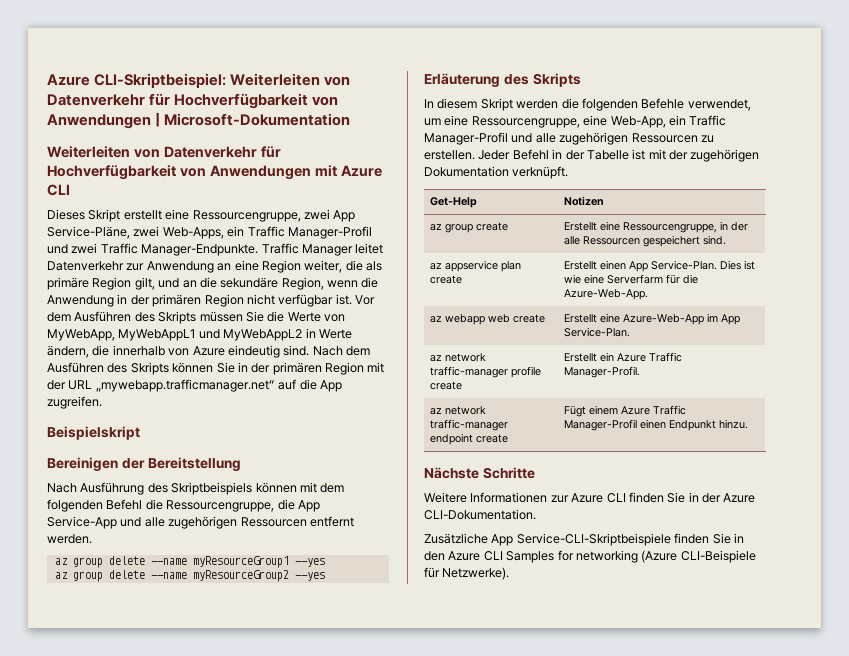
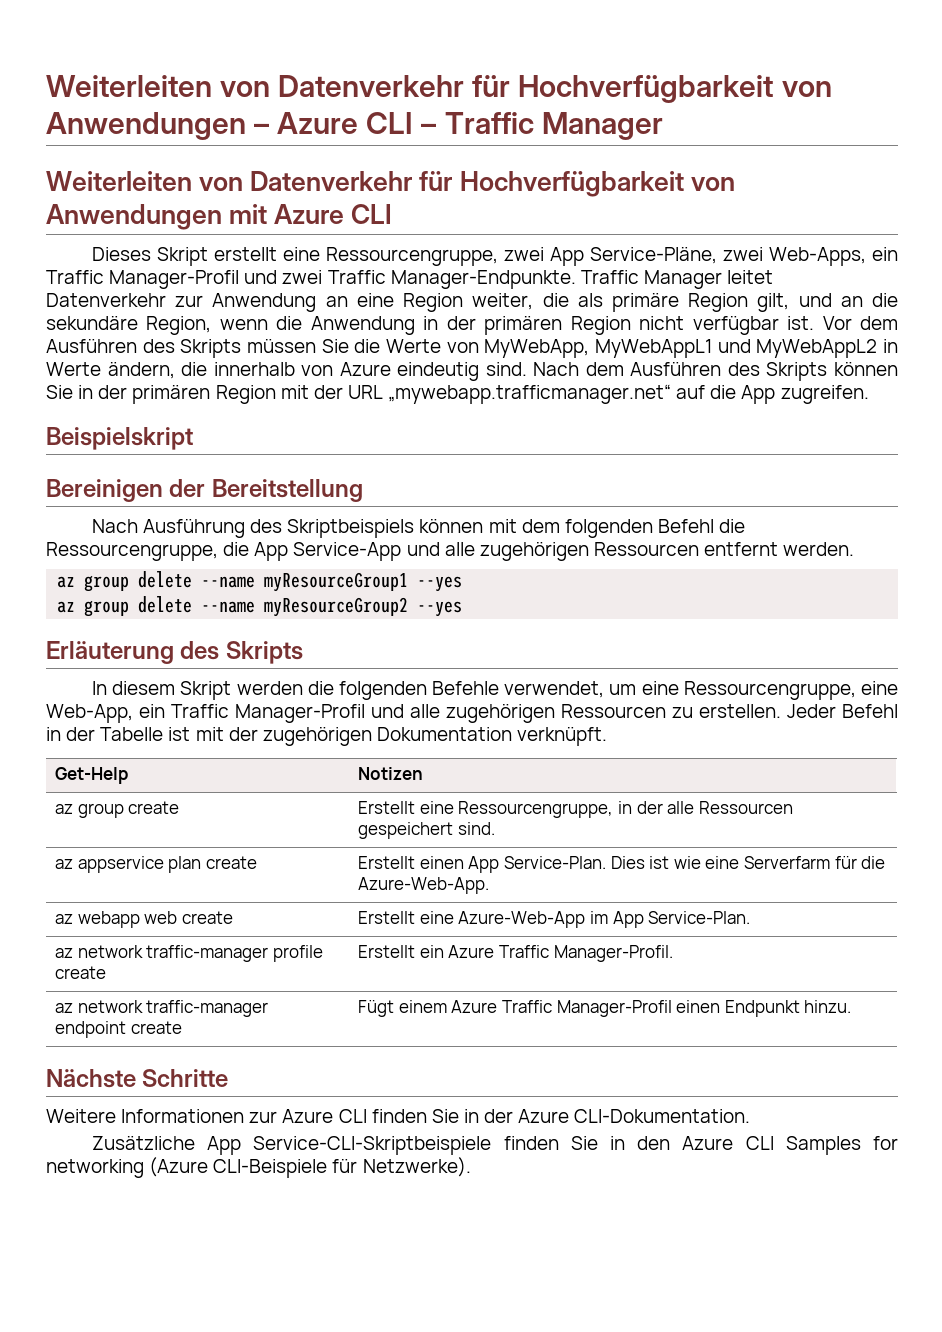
- Azure CLI-Skriptbeispiel: Weiterleiten von Datenverkehr für Hochverfügbarkeit von Anwendungen | Microsoft-Dokumentation
+ Weiterleiten von Datenverkehr für Hochverfügbarkeit von Anwendungen – Azure CLI – Traffic Manager

